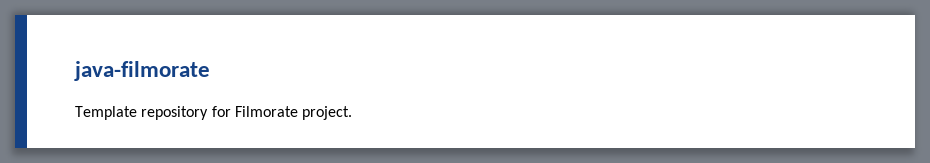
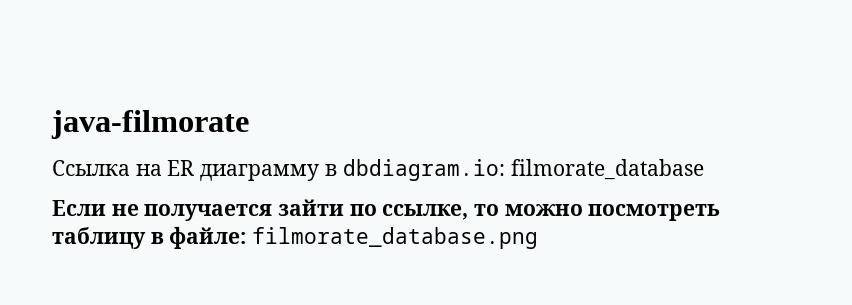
- Template repository for Filmorate project.
+ Ссылка на ER диаграмму в dbdiagram.io: filmorate_database
+ Если не получается зайти по ссылке, то можно посмотреть таблицу в файле: filmorate_database.png

